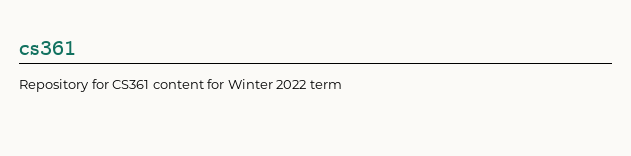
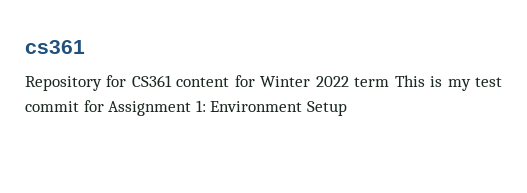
- Repository for CS361 content for Winter 2022 term
+ Repository for CS361 content for Winter 2022 term This is my test commit for Assignment 1: Environment Setup

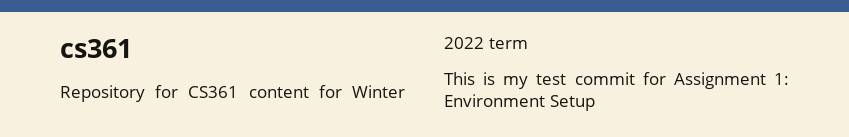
- Repository for CS361 content for Winter 2022 term This is my test commit for Assignment 1: Environment Setup
+ Repository for CS361 content for Winter 2022 term
+ This is my test commit for Assignment 1: Environment Setup

